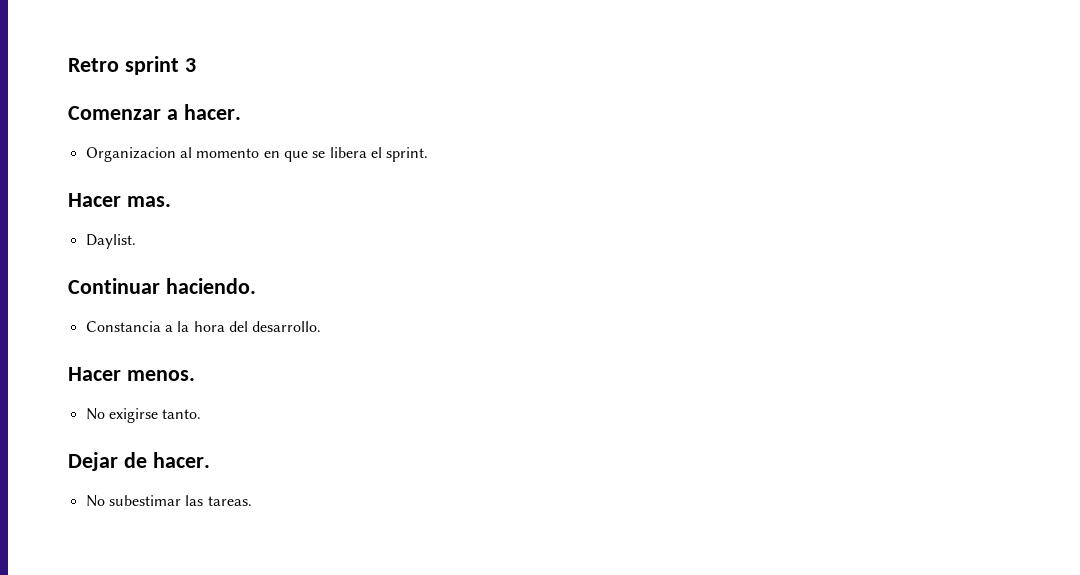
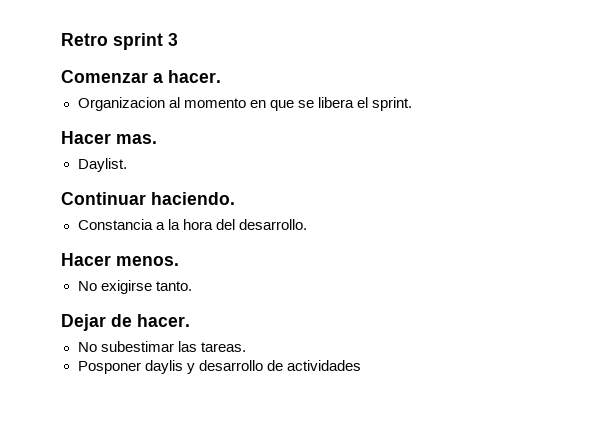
+ Posponer daylis y desarrollo de actividades

